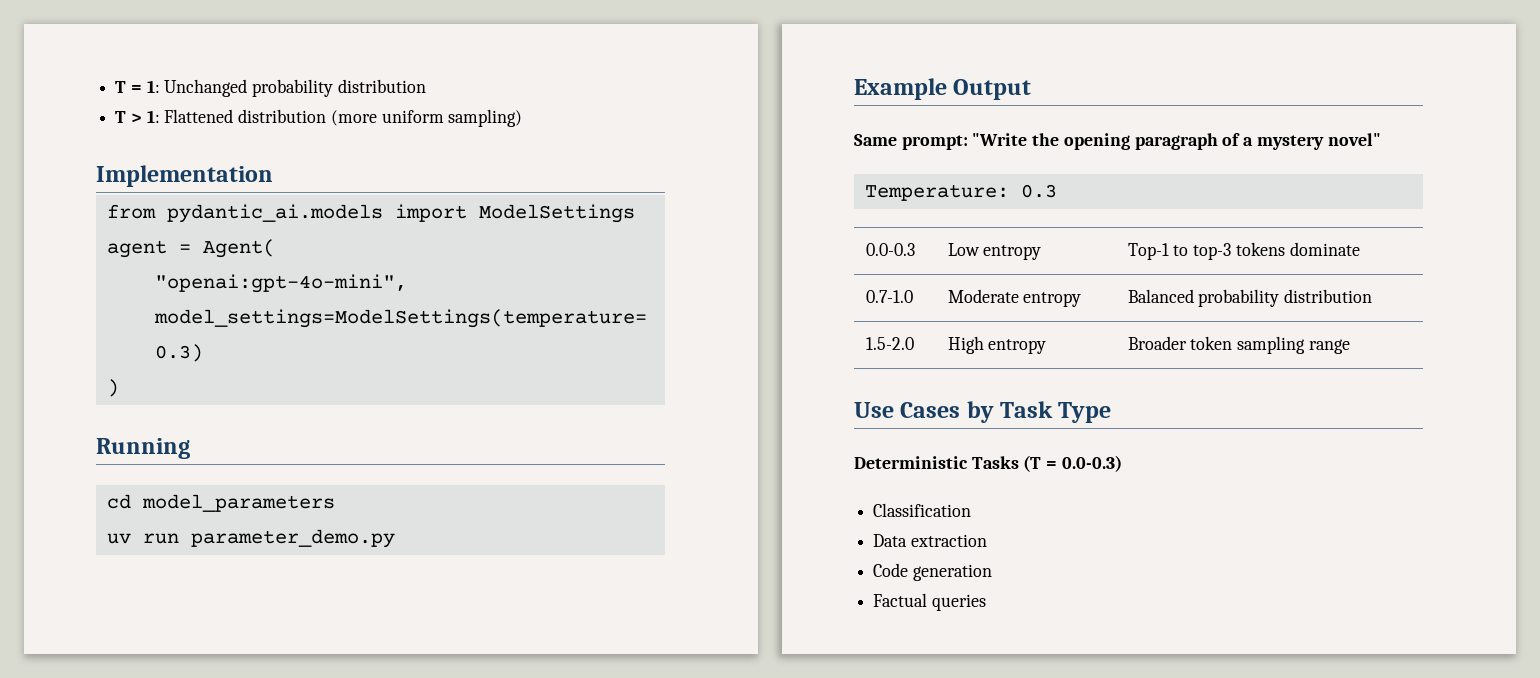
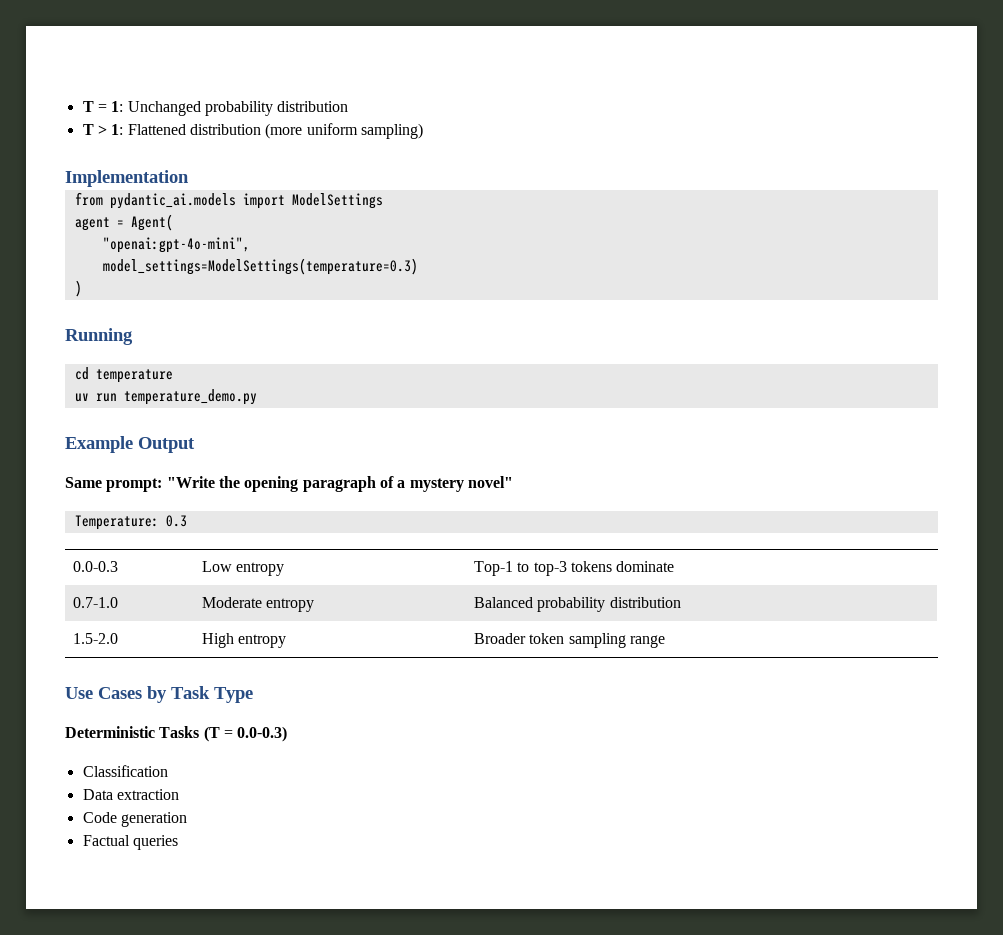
- cd model_parameters
+ cd temperature
- uv run parameter_demo.py
+ uv run temperature_demo.py

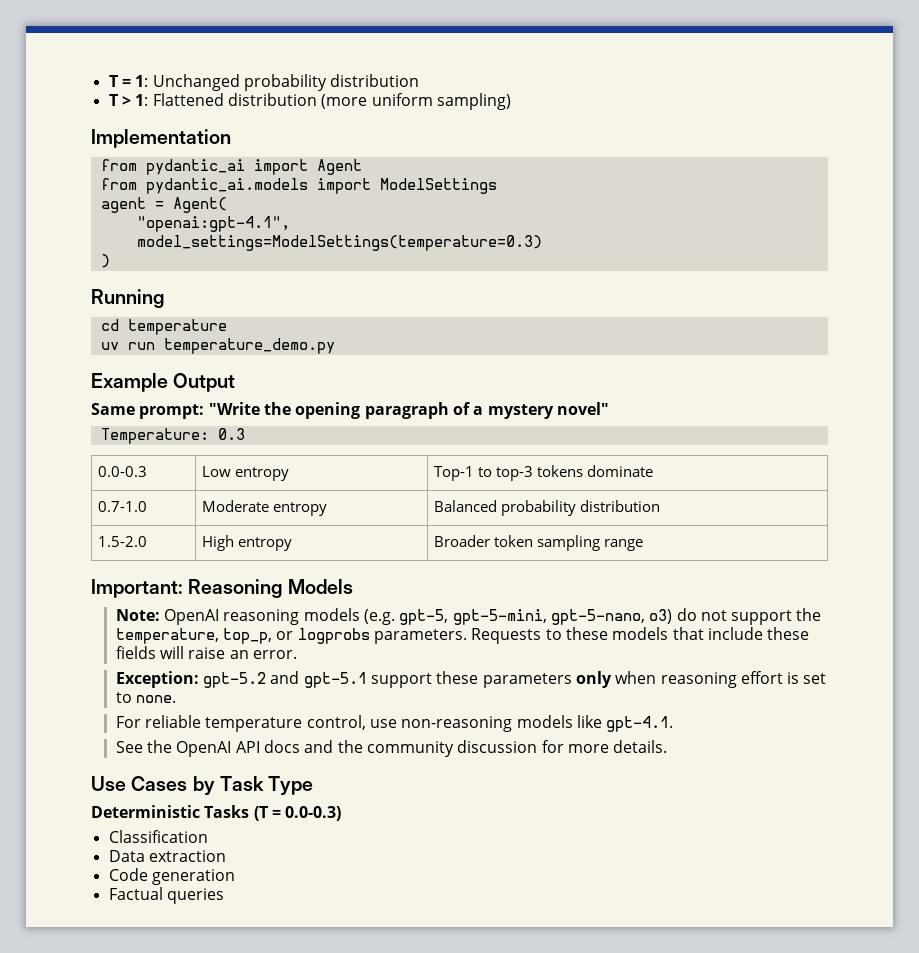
+ from pydantic_ai import Agent
- "openai:gpt-4o-mini",
+ "openai:gpt-4.1",
+ Important: Reasoning Models
+ Note: OpenAI reasoning models (e.g. gpt-5, gpt-5-mini, gpt-5-nano, o3) do not support the temperature, top_p, or logprobs parameters. Requests to these models that include these fields will raise an error.
+ Exception: gpt-5.2 and gpt-5.1 support these parameters only when reasoning effort is set to none.
+ For reliable temperature control, use non-reasoning models like gpt-4.1.
+ See the OpenAI API docs and the community discussion for more details.

